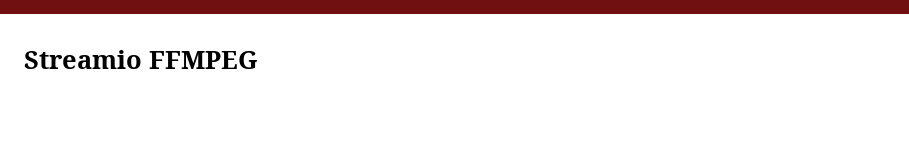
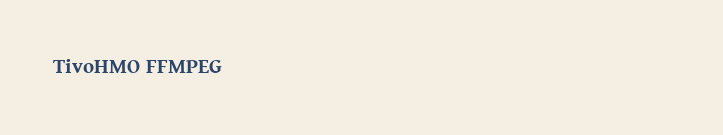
- Streamio FFMPEG
+ TivoHMO FFMPEG

